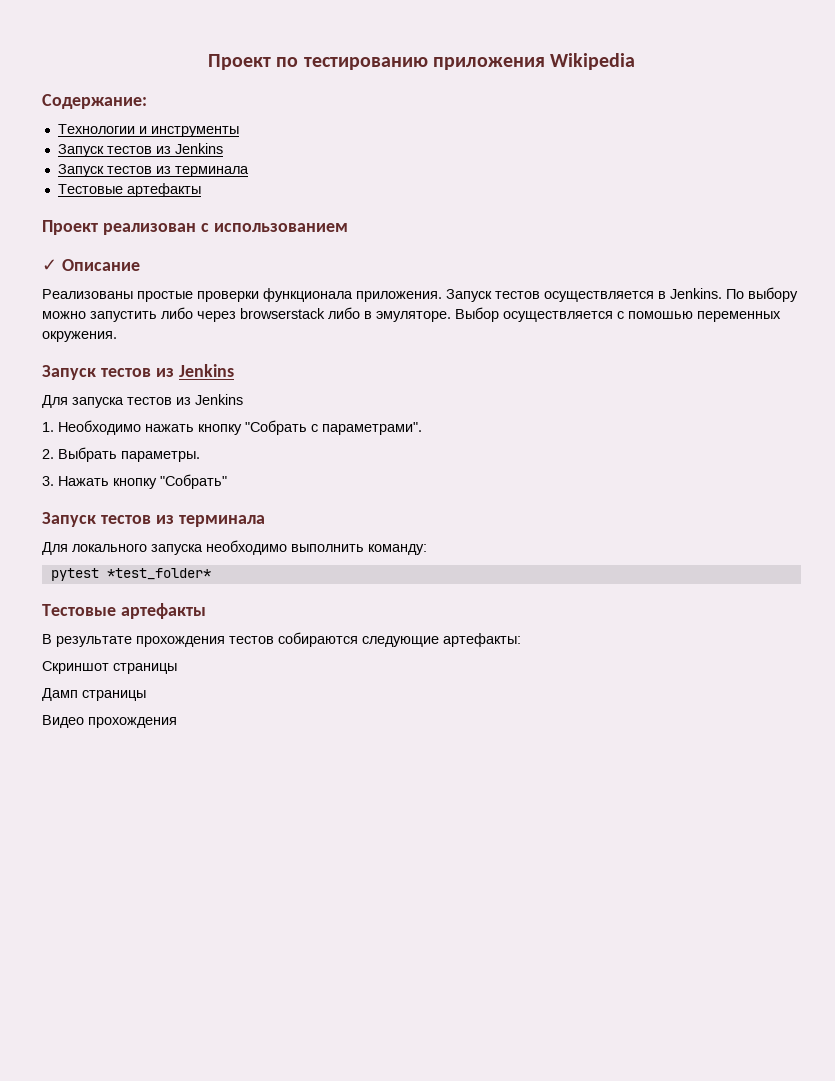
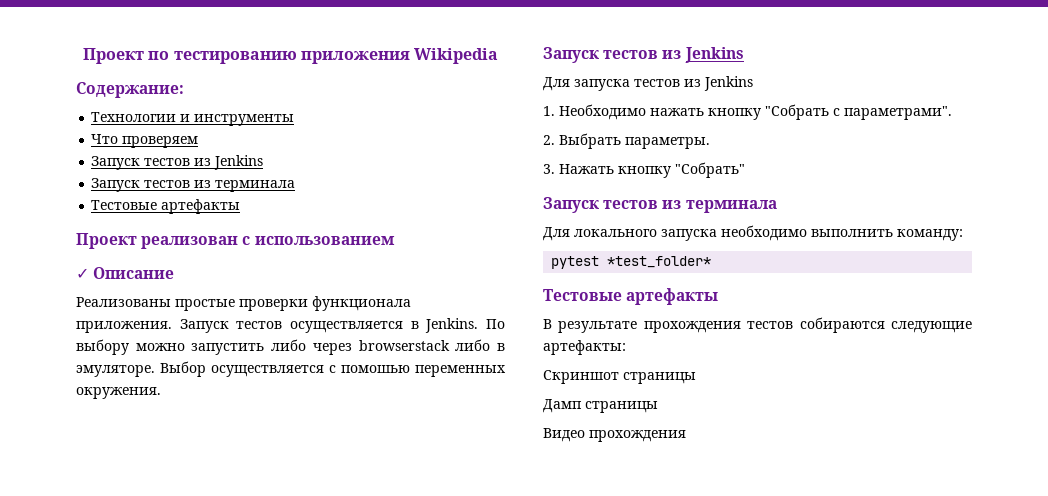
+ Что проверяем

